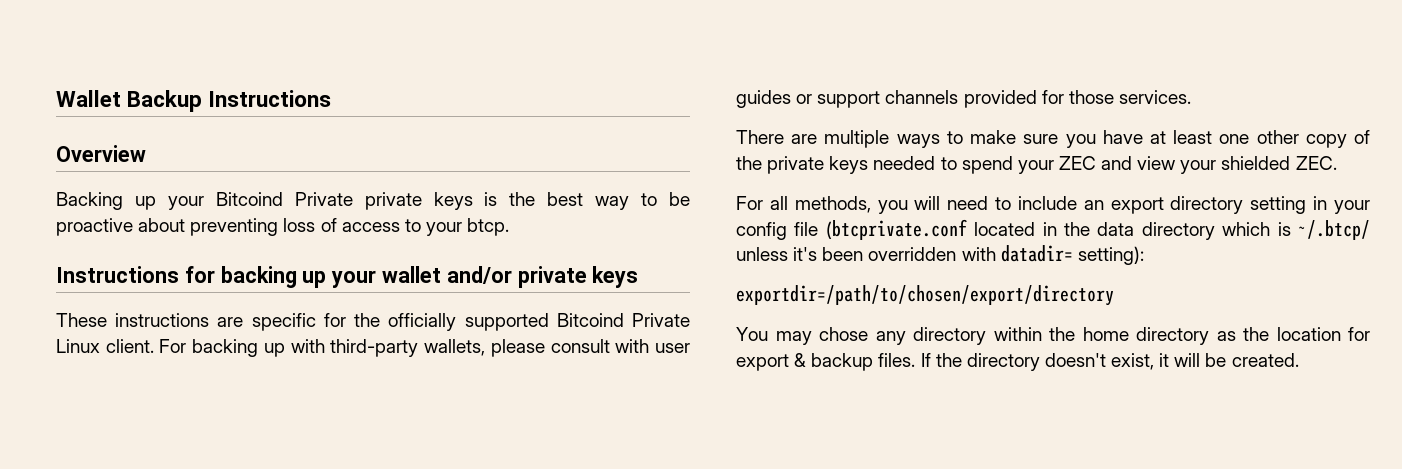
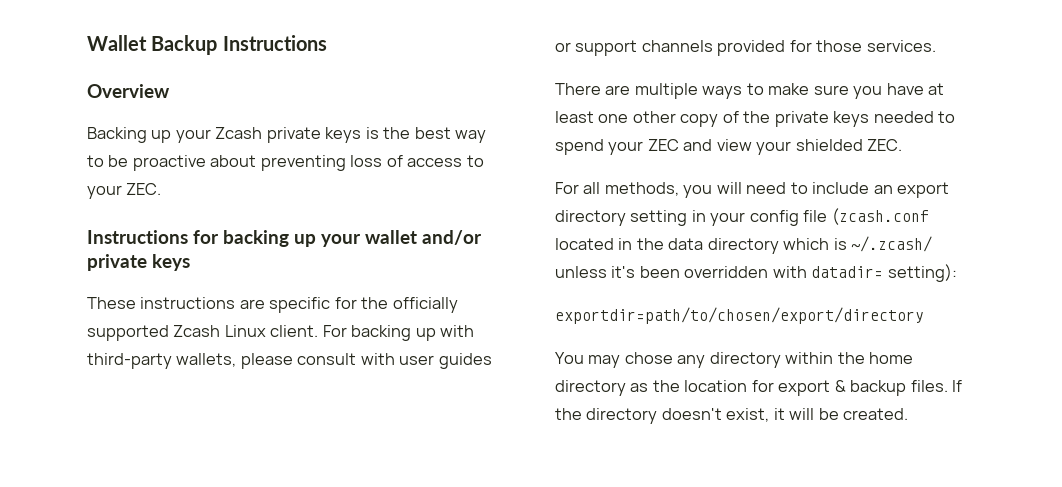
- Backing up your Bitcoind Private private keys is the best way to be proactive about preventing loss of access to your btcp.
+ Backing up your Zcash private keys is the best way to be proactive about preventing loss of access to your ZEC.
- These instructions are specific for the officially supported Bitcoind Private Linux client.
+ These instructions are specific for the officially supported Zcash Linux client.
- For all methods, you will need to include an export directory setting in your config file (btcprivate.conf located in the data directory which is ~/.btcp/ unless it's been overridden with datadir= setting):
+ For all methods, you will need to include an export directory setting in your config file (zcash.conf located in the data directory which is ~/.zcash/ unless it's been overridden with datadir= setting):
- exportdir=/path/to/chosen/export/directory
+ exportdir=path/to/chosen/export/directory

